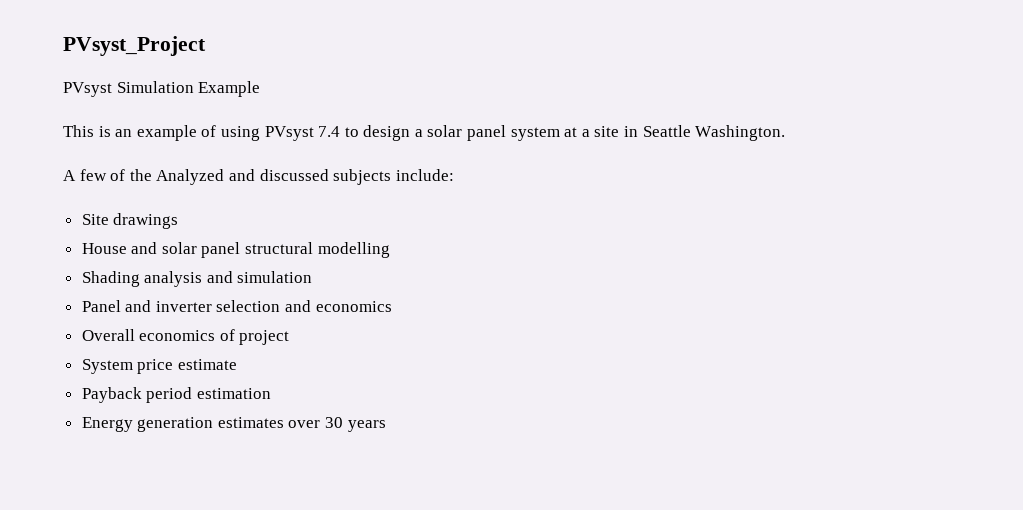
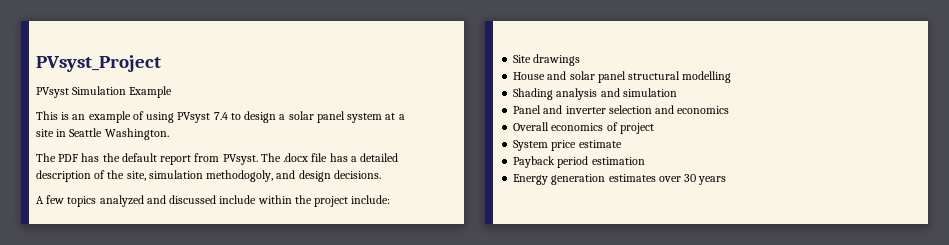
- A few of the Analyzed and discussed subjects include:
+ The PDF has the default report from PVsyst. The .docx file has a detailed description of the site, simulation methodogoly, and design decisions.
+ A few topics analyzed and discussed include within the project include:

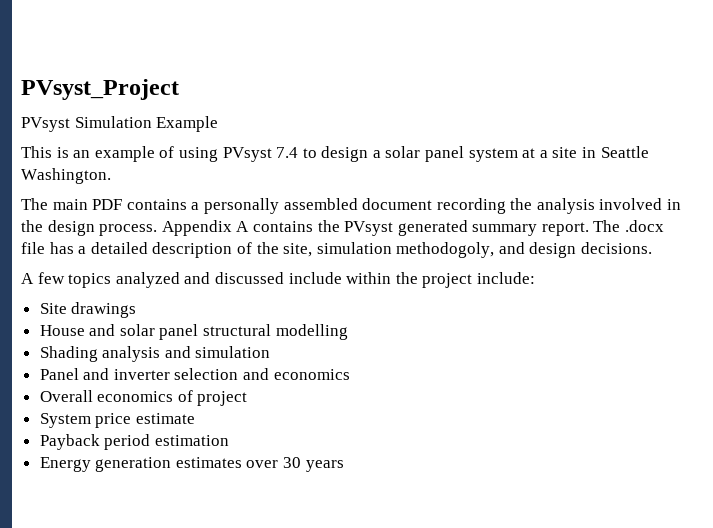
- The PDF has the default report from PVsyst.
+ The main PDF contains a personally assembled document recording the analysis involved in the design process. Appendix A contains the PVsyst generated summary report.

